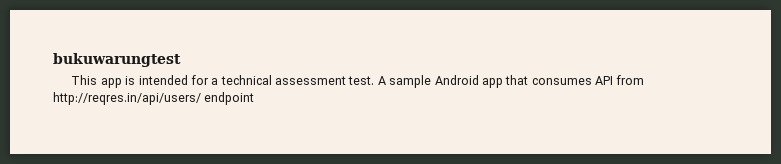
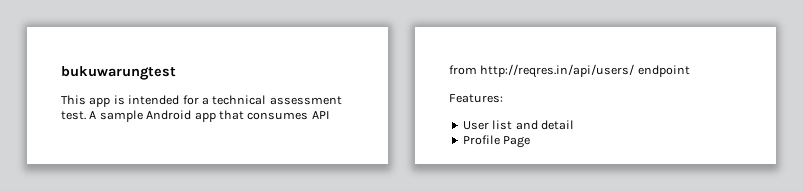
+ Features:
+ User list and detail
+ Profile Page

